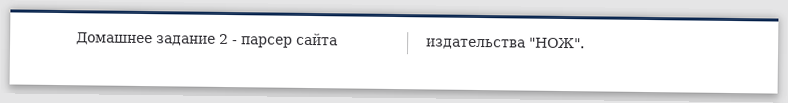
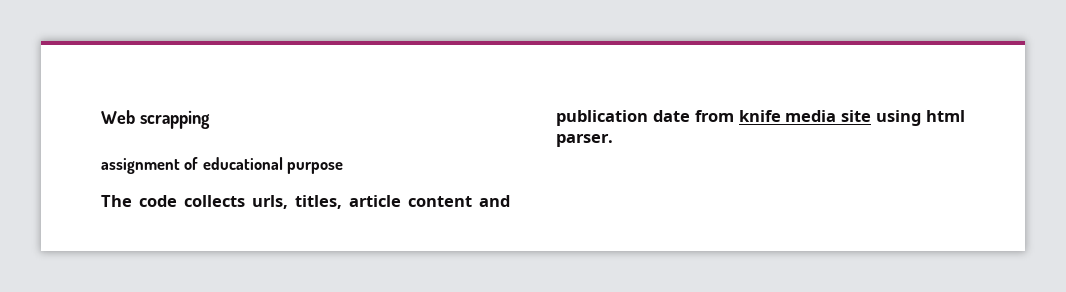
- Домашнее задание 2 - парсер сайта издательства "НОЖ".
+ Web scrapping
+ assignment of educational purpose
+ The code collects urls, titles, article content and publication date from knife media site using html parser.

